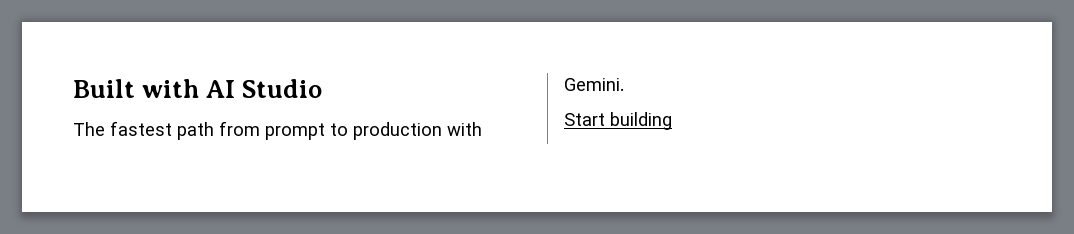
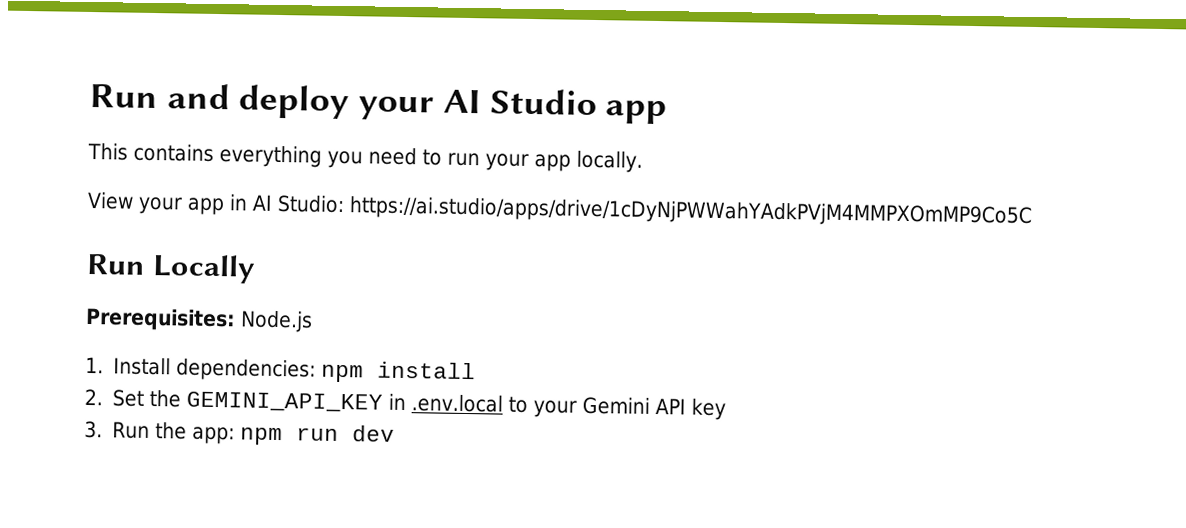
- Built with AI Studio
- The fastest path from prompt to production with Gemini.
- Start building
+ Run and deploy your AI Studio app
+ This contains everything you need to run your app locally.
+ View your app in AI Studio: https://ai.studio/apps/drive/1cDyNjPWWahYAdkPVjM4MMPXOmMP9Co5C
+ Run Locally
+ Prerequisites: Node.js
+ 1. Install dependencies: npm install
+ 2. Set the GEMINI_API_KEY in .env.local to your Gemini API key
+ 3. Run the app: npm run dev

